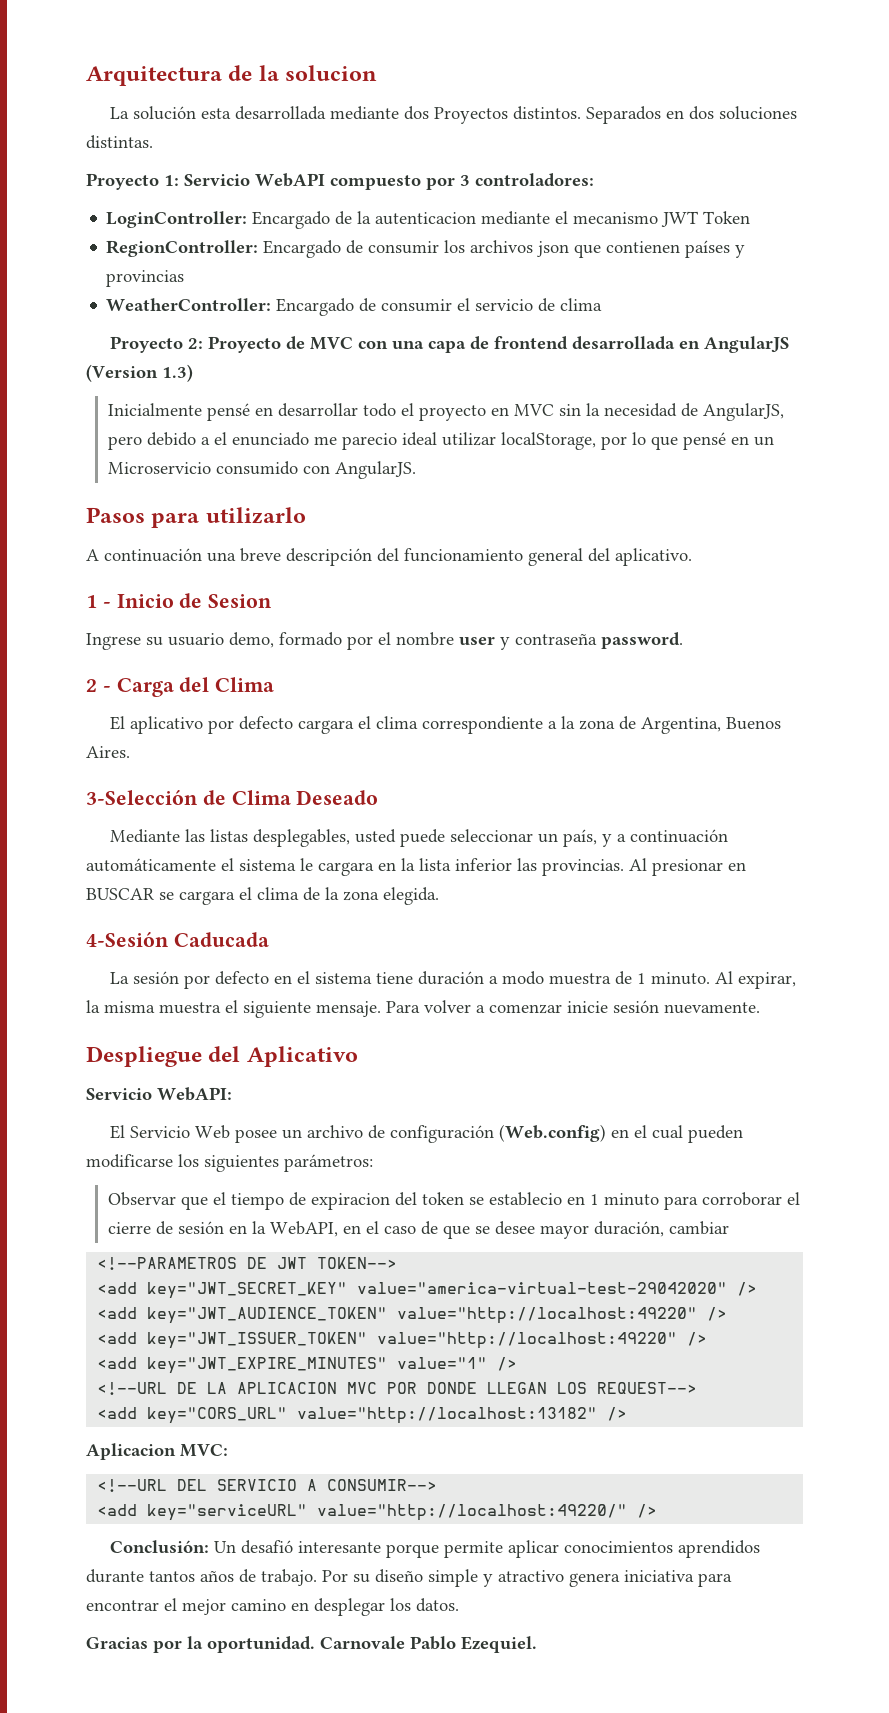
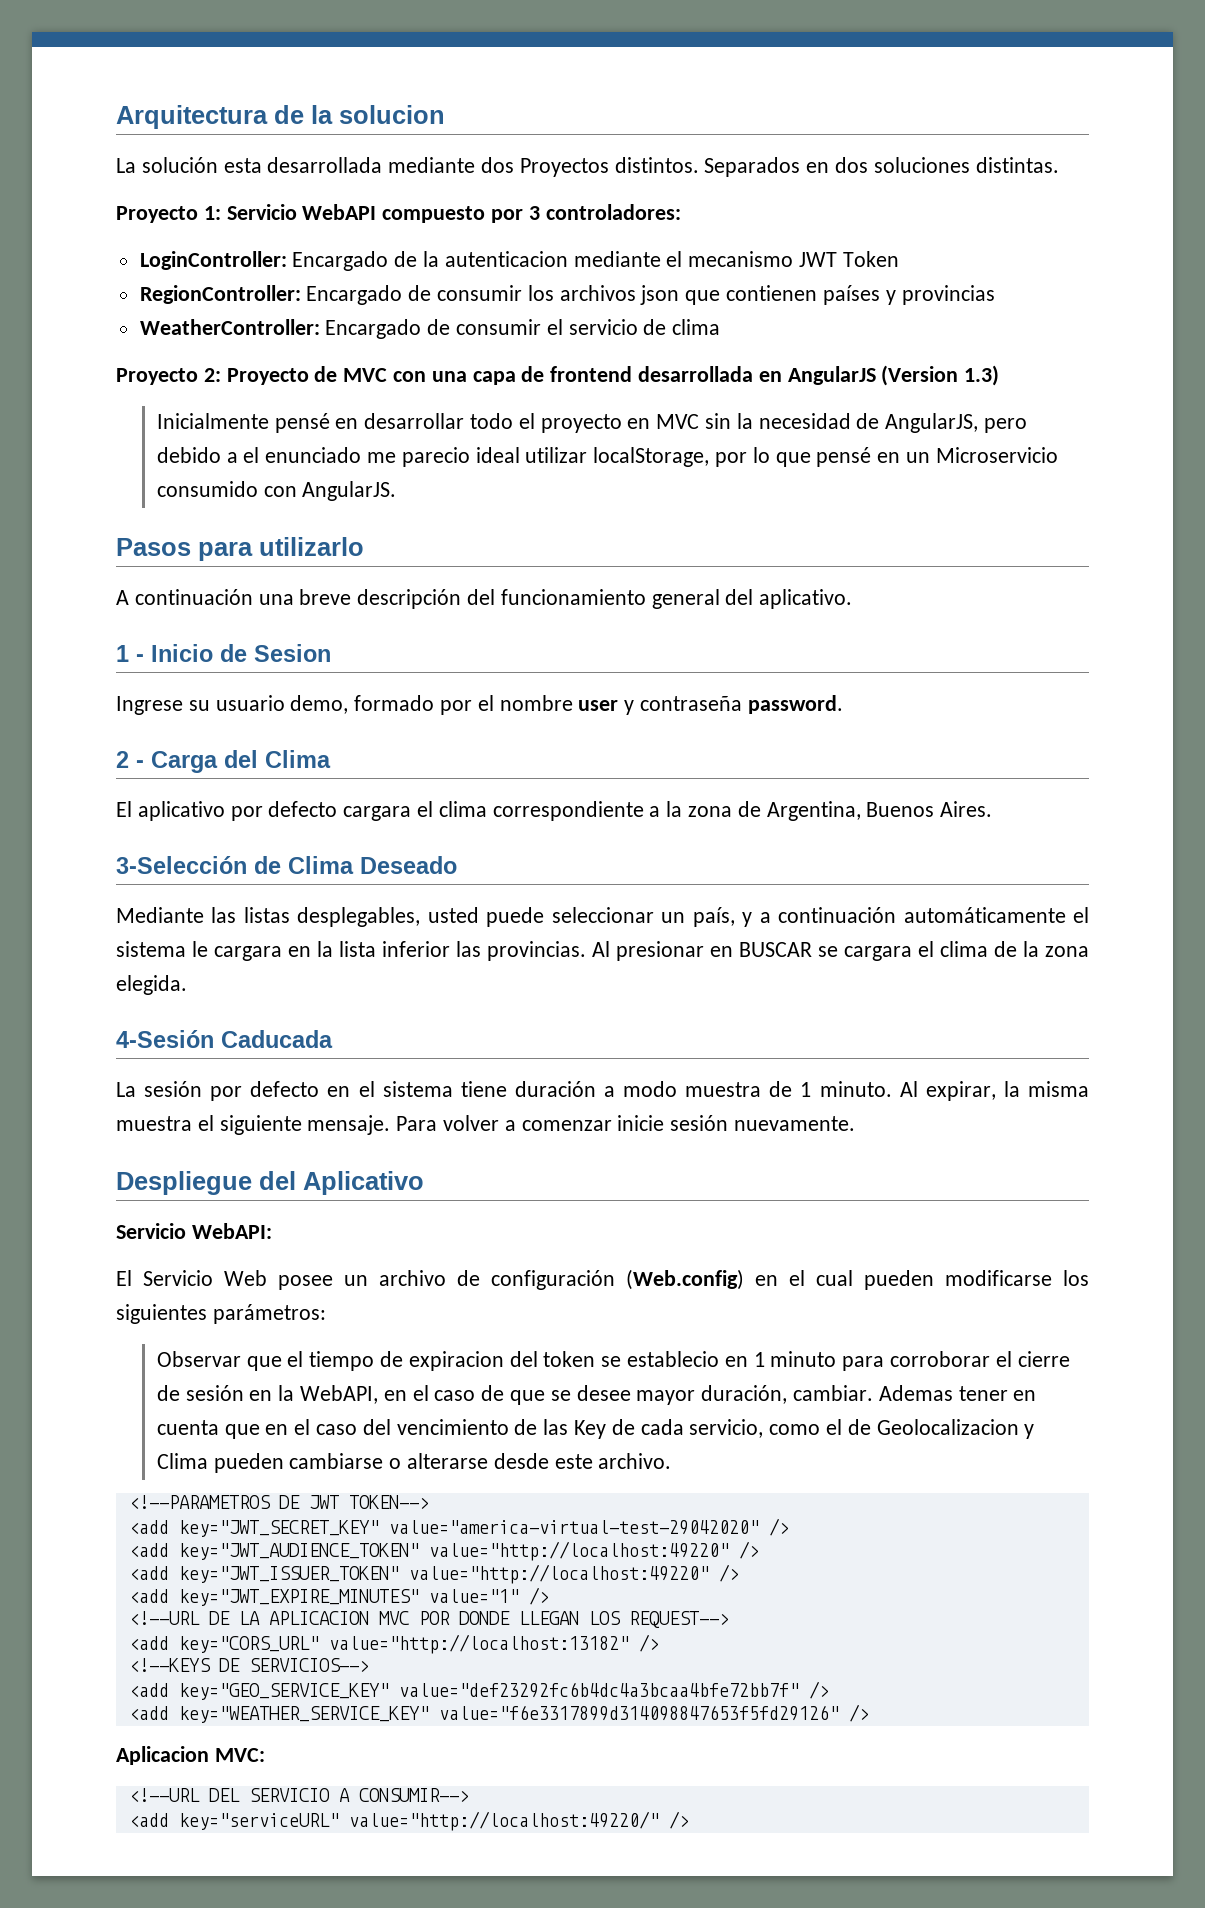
- Observar que el tiempo de expiracion del token se establecio en 1 minuto para corroborar el cierre de sesión en la WebAPI, en el caso de que se desee mayor duración, cambiar
+ Observar que el tiempo de expiracion del token se establecio en 1 minuto para corroborar el cierre de sesión en la WebAPI, en el caso de que se desee mayor duración, cambiar. Ademas tener en cuenta que en el caso del vencimiento de las Key de cada servicio, como el de Geolocalizacion y Clima pueden cambiarse o alterarse desde este archivo.
+ <!--KEYS DE SERVICIOS-->
+ <add key="GEO_SERVICE_KEY" value="def23292fc6b4dc4a3bcaa4bfe72bb7f" />
+ <add key="WEATHER_SERVICE_KEY" value="f6e3317899d314098847653f5fd29126" />
- Conclusión: Un desafió interesante porque permite aplicar conocimientos aprendidos durante tantos años de trabajo. Por su diseño simple y atractivo genera iniciativa para encontrar el mejor camino en desplegar los datos.
- Gracias por la oportunidad. Carnovale Pablo Ezequiel.

